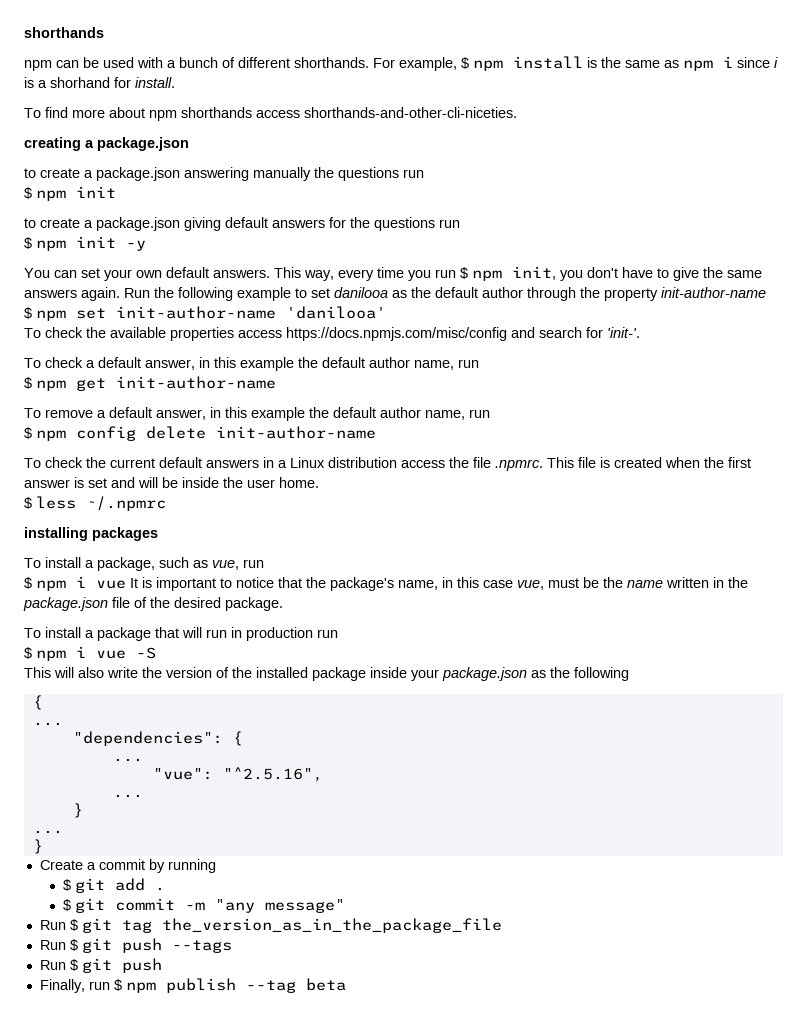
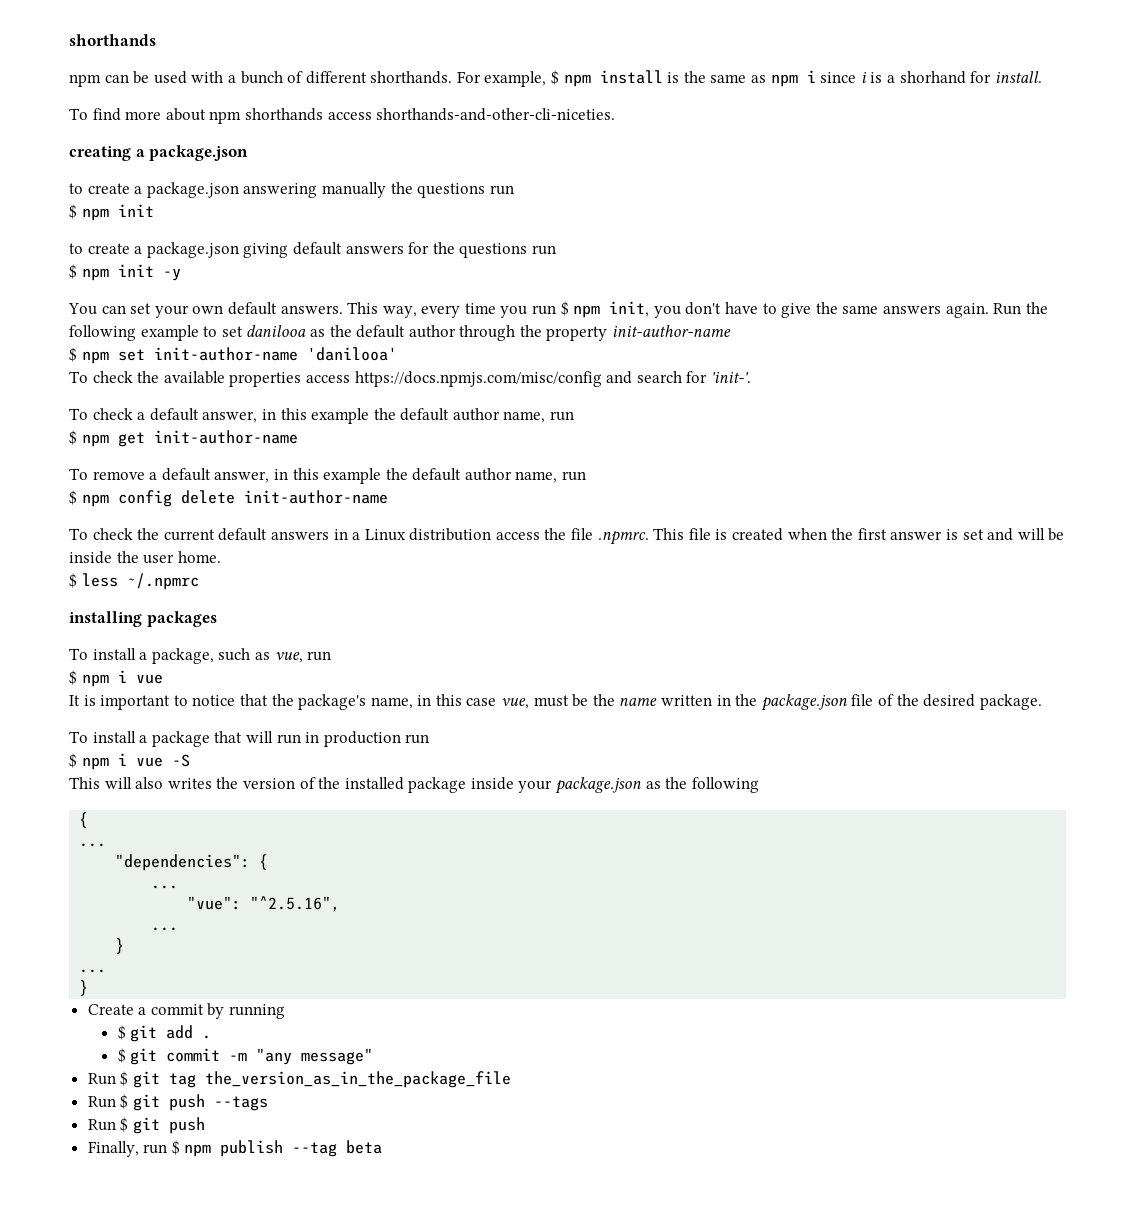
  To install a package, such as vue, run
- $ npm i vue It is important to notice that the package's name, in this case vue, must be the name written in the package.json file of the desired package.
+ $ npm i vue
+ It is important to notice that the package's name, in this case vue, must be the name written in the package.json file of the desired package.
- This will also write the version of the installed package inside your package.json as the following
+ This will also writes the version of the installed package inside your package.json as the following

